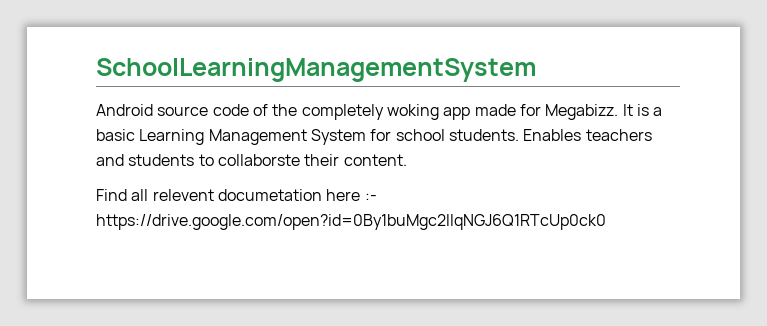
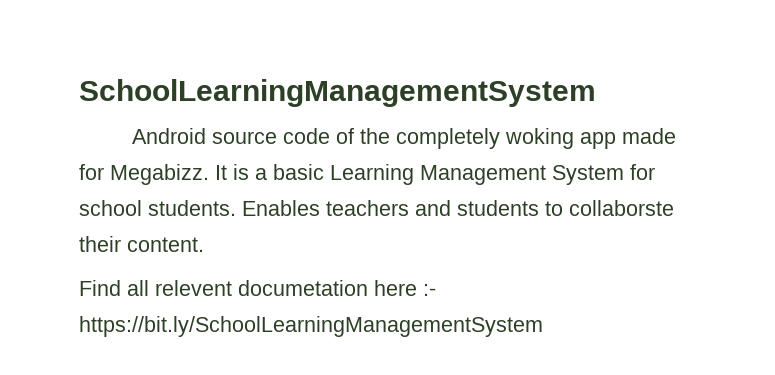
- Find all relevent documetation here :- https://drive.google.com/open?id=0By1buMgc2llqNGJ6Q1RTcUp0ck0
+ Find all relevent documetation here :- https://bit.ly/SchoolLearningManagementSystem

